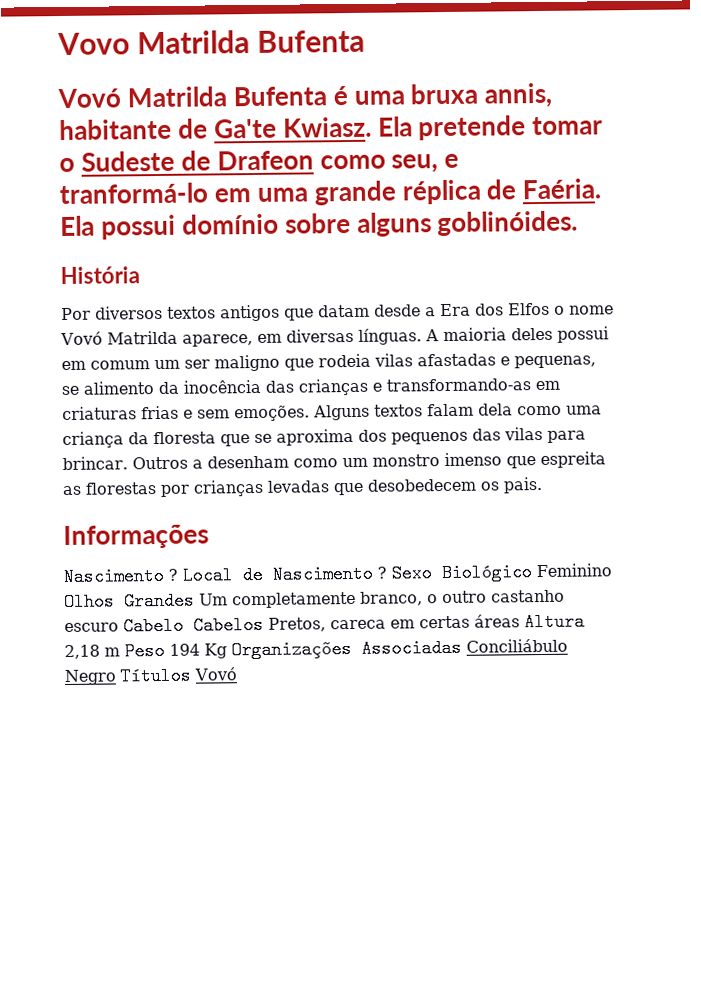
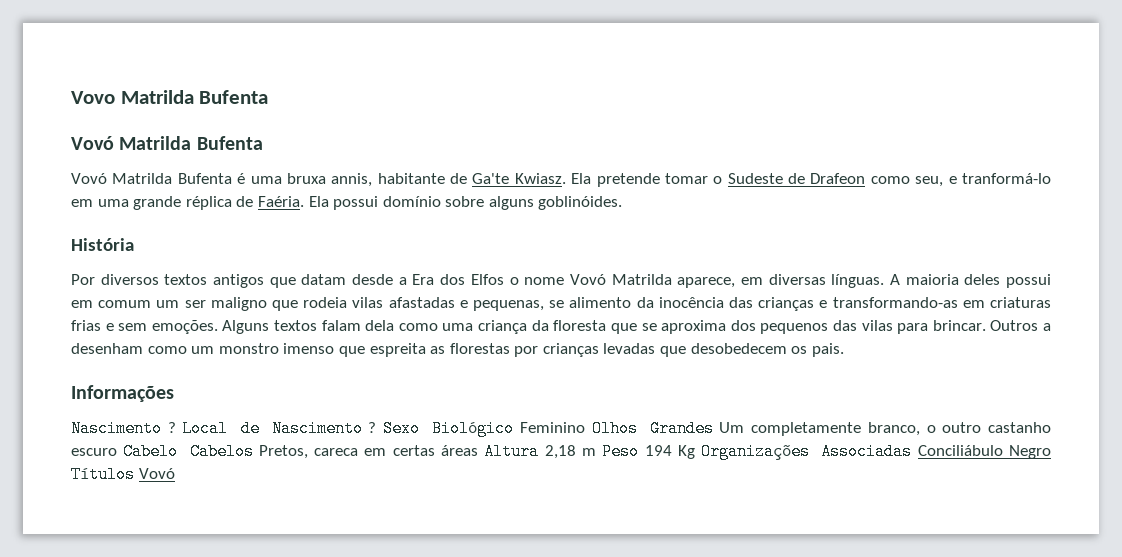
  Vovo Matrilda Bufenta
+ Vovó Matrilda Bufenta

